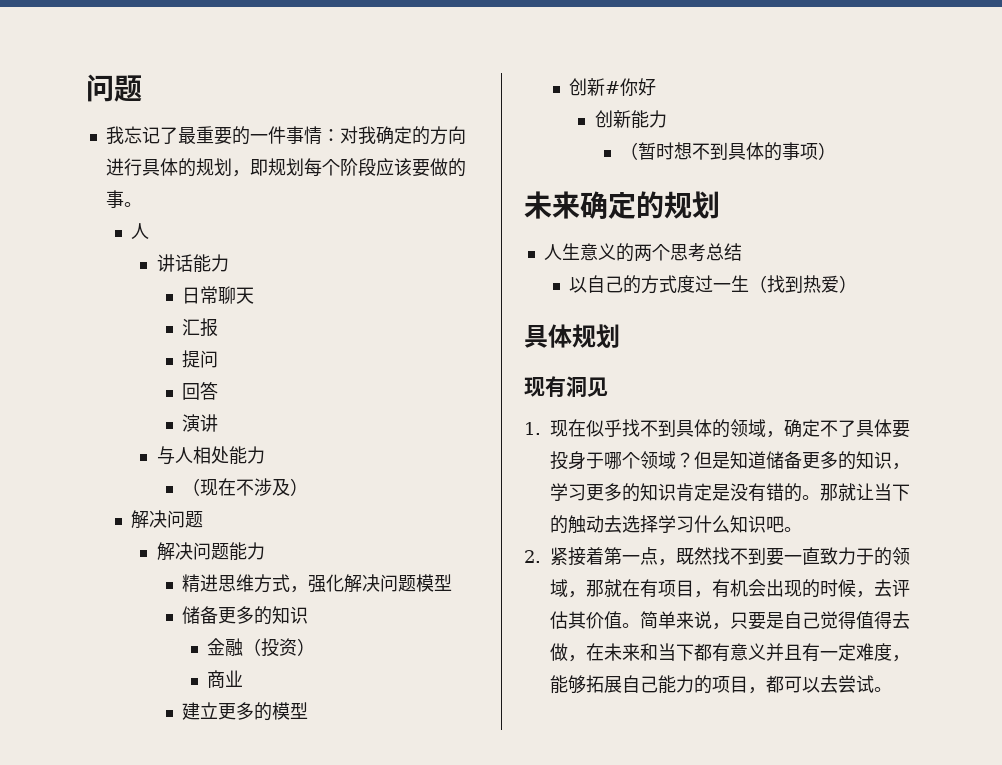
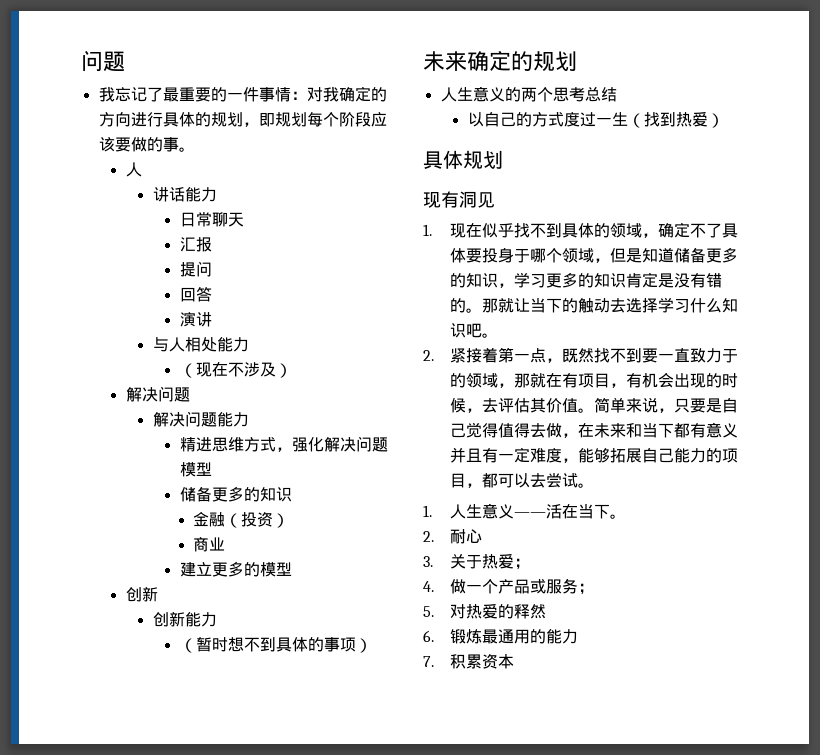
  建立更多的模型
- 创新#你好
+ 创新
- 1.现在似乎找不到具体的领域，确定不了具体要投身于哪个领域？但是知道储备更多的知识，学习更多的知识肯定是没有错的。
+ 1.现在似乎找不到具体的领域，确定不了具体要投身于哪个领域，但是知道储备更多的知识，学习更多的知识肯定是没有错的。
+ 1.人生意义——活在当下。
+ 2.耐心
+ 3.关于热爱；
+ 4.做一个产品或服务；
+ 5.对热爱的释然
+ 6.锻炼最通用的能力
+ 7.积累资本

